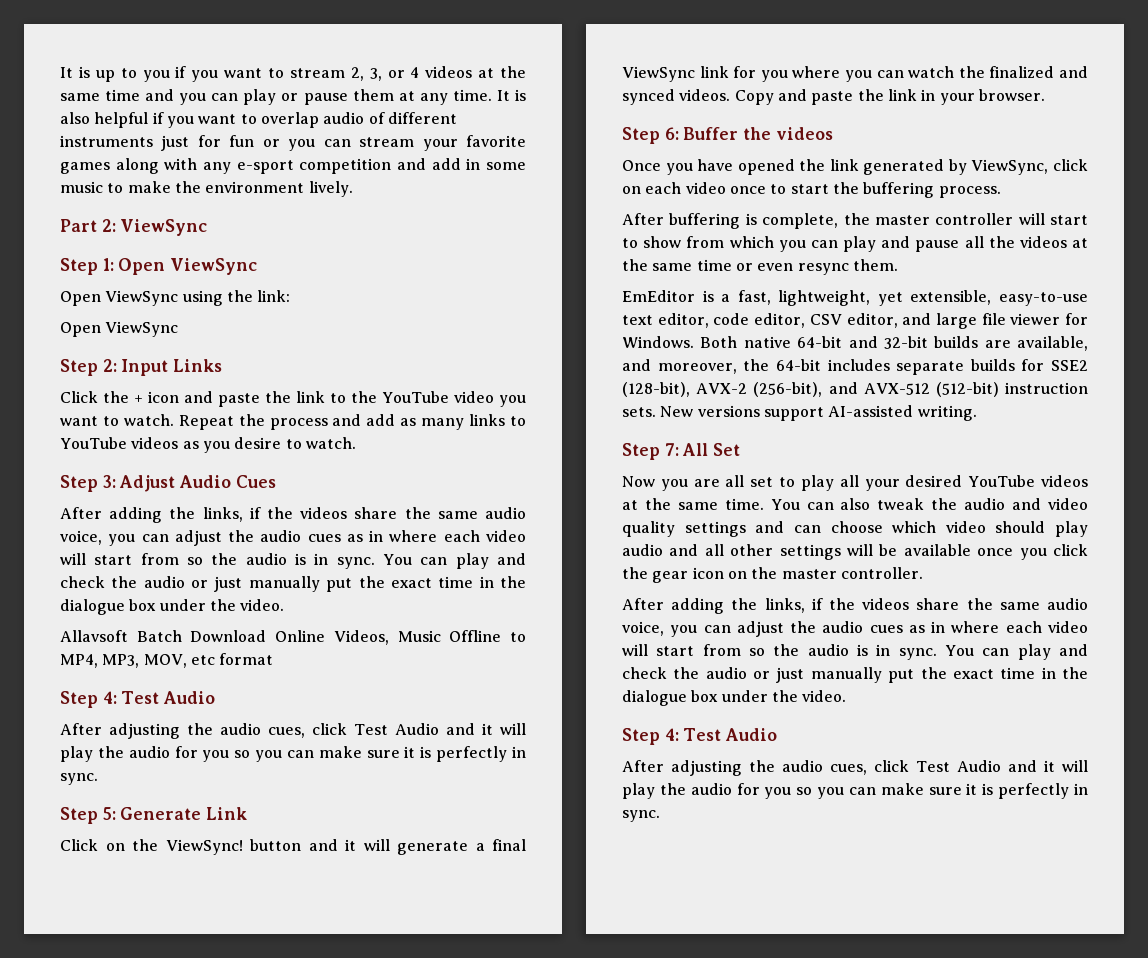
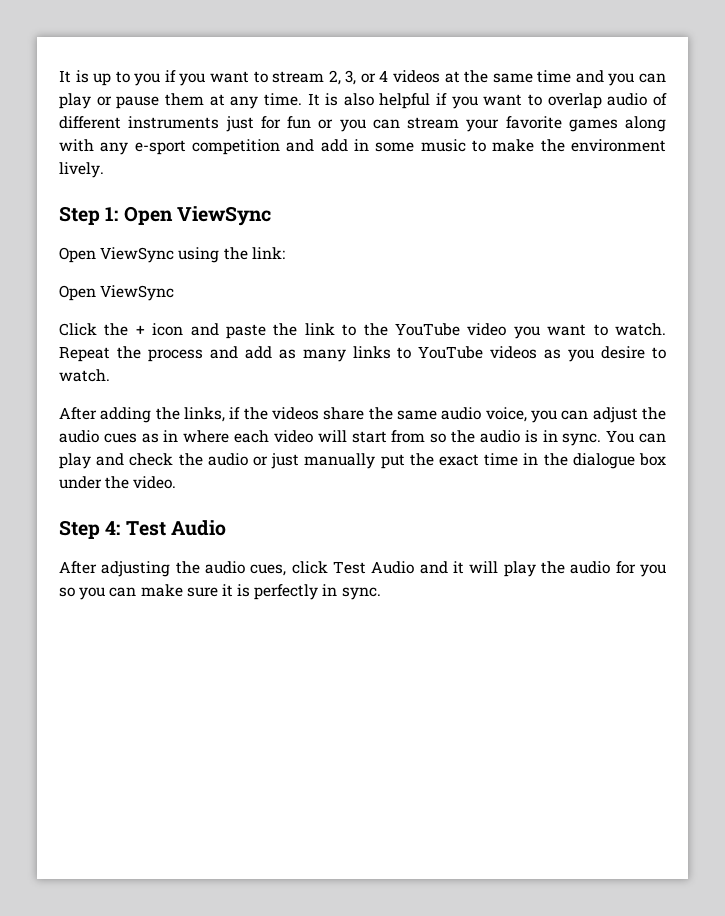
- Part 2: ViewSync
- Step 2: Input Links
- Step 3: Adjust Audio Cues
- After adding the links, if the videos share the same audio voice, you can adjust the audio cues as in where each video will start from so the audio is in sync. You can play and check the audio or just manually put the exact time in the dialogue box under the video.
- Allavsoft Batch Download Online Videos, Music Offline to MP4, MP3, MOV, etc format
- Step 4: Test Audio
- After adjusting the audio cues, click Test Audio and it will play the audio for you so you can make sure it is perfectly in sync.
- Step 5: Generate Link
- Click on the ViewSync! button and it will generate a final ViewSync link for you where you can watch the finalized and synced videos. Copy and paste the link in your browser.
- Step 6: Buffer the videos
- Once you have opened the link generated by ViewSync, click on each video once to start the buffering process.
- After buffering is complete, the master controller will start to show from which you can play and pause all the videos at the same time or even resync them.
- EmEditor is a fast, lightweight, yet extensible, easy-to-use text editor, code editor, CSV editor, and large file viewer for Windows. Both native 64-bit and 32-bit builds are available, and moreover, the 64-bit includes separate builds for SSE2 (128-bit), AVX-2 (256-bit), and AVX-512 (512-bit) instruction sets. New versions support AI-assisted writing.
- Step 7: All Set
- Now you are all set to play all your desired YouTube videos at the same time. You can also tweak the audio and video quality settings and can choose which video should play audio and all other settings will be available once you click the gear icon on the master controller.

